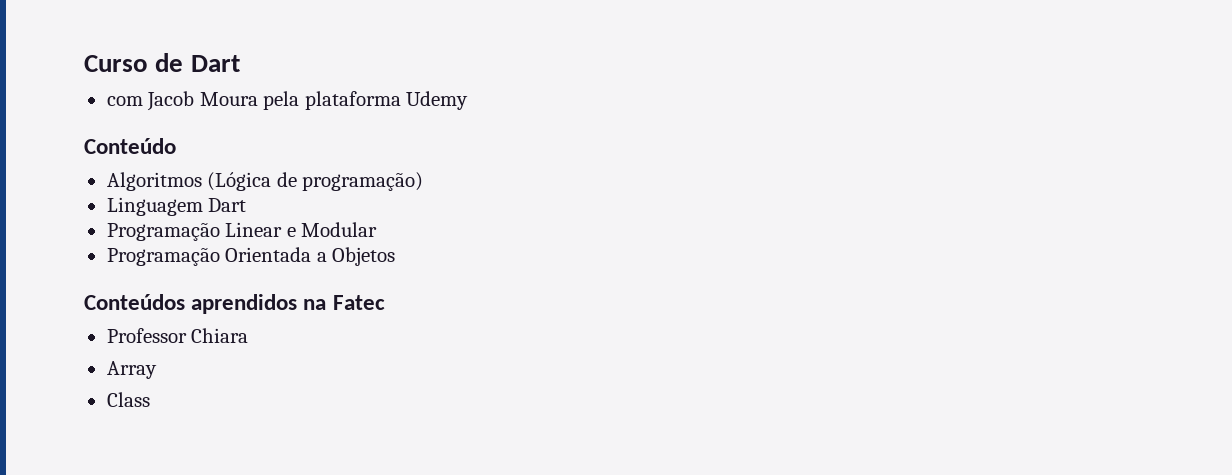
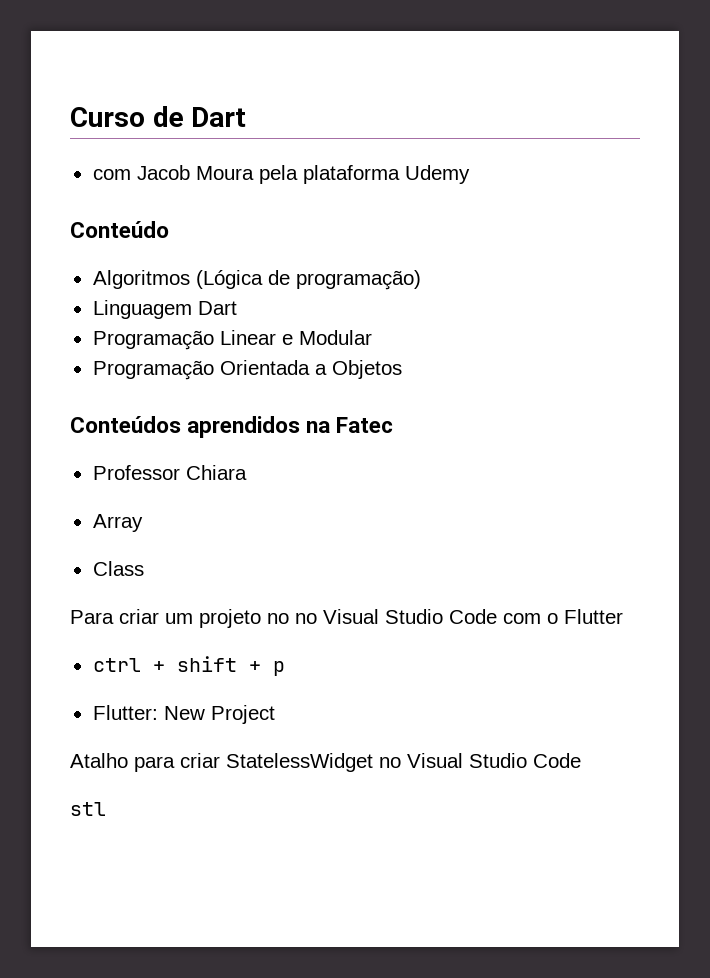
+ Para criar um projeto no no Visual Studio Code com o Flutter
+ ctrl + shift + p
+ Flutter: New Project
+ Atalho para criar StatelessWidget no Visual Studio Code
+ stl

